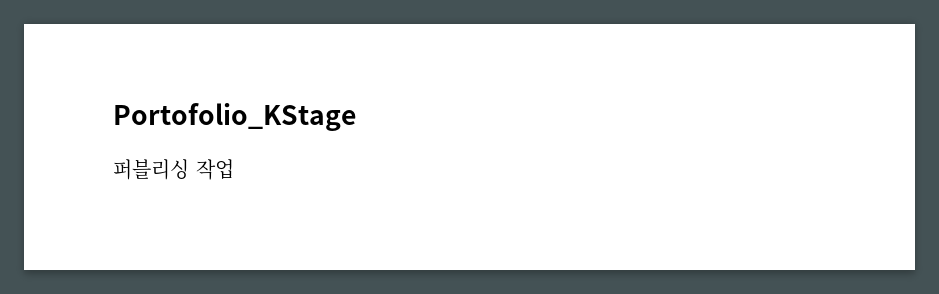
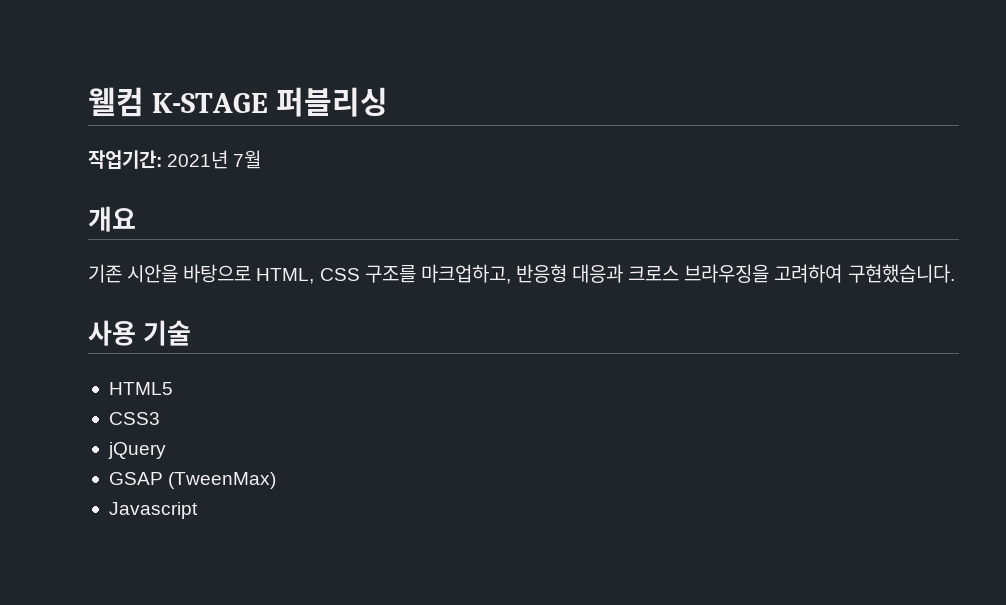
- Portofolio_KStage
- 퍼블리싱 작업
+ 웰컴 K-STAGE 퍼블리싱
+ 작업기간: 2021년 7월
+ 개요
+ 기존 시안을 바탕으로 HTML, CSS 구조를 마크업하고, 반응형 대응과 크로스 브라우징을 고려하여 구현했습니다.
+ 사용 기술
+ HTML5
+ CSS3
+ jQuery
+ GSAP (TweenMax)
+ Javascript

